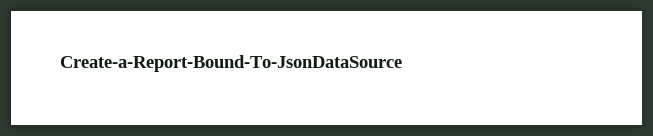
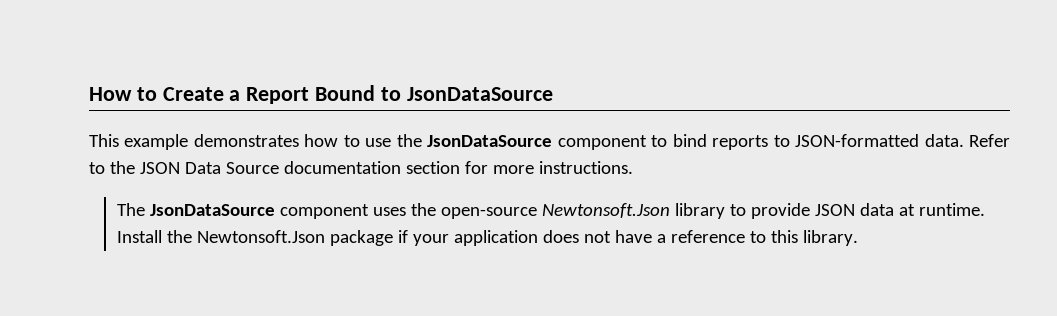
- Create-a-Report-Bound-To-JsonDataSource
+ How to Create a Report Bound to JsonDataSource
+ This example demonstrates how to use the JsonDataSource component to bind reports to JSON-formatted data. Refer to the JSON Data Source documentation section for more instructions.
+ The JsonDataSource component uses the open-source Newtonsoft.Json library to provide JSON data at runtime. Install the Newtonsoft.Json package if your application does not have a reference to this library.

